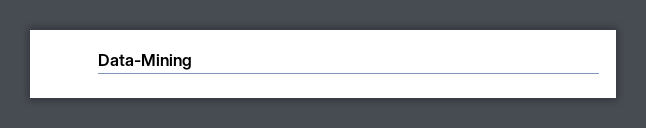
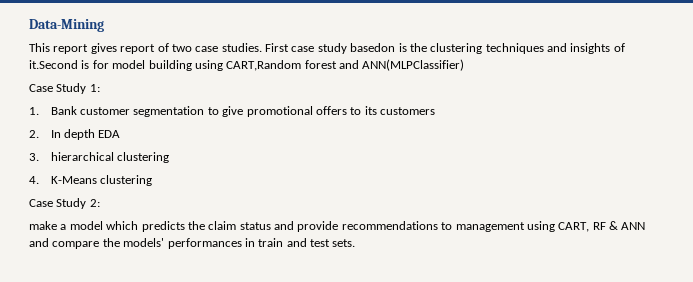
+ This report gives report of two case studies. First case study basedon is the clustering techniques and insights of it.Second is for model building using CART,Random forest and ANN(MLPClassifier)
+ Case Study 1:
+ 1. Bank customer segmentation to give promotional offers to its customers
+ 2. In depth EDA
+ 3. hierarchical clustering
+ 4. K-Means clustering
+ Case Study 2:
+ make a model which predicts the claim status and provide recommendations to management using CART, RF & ANN and compare the models' performances in train and test sets.

